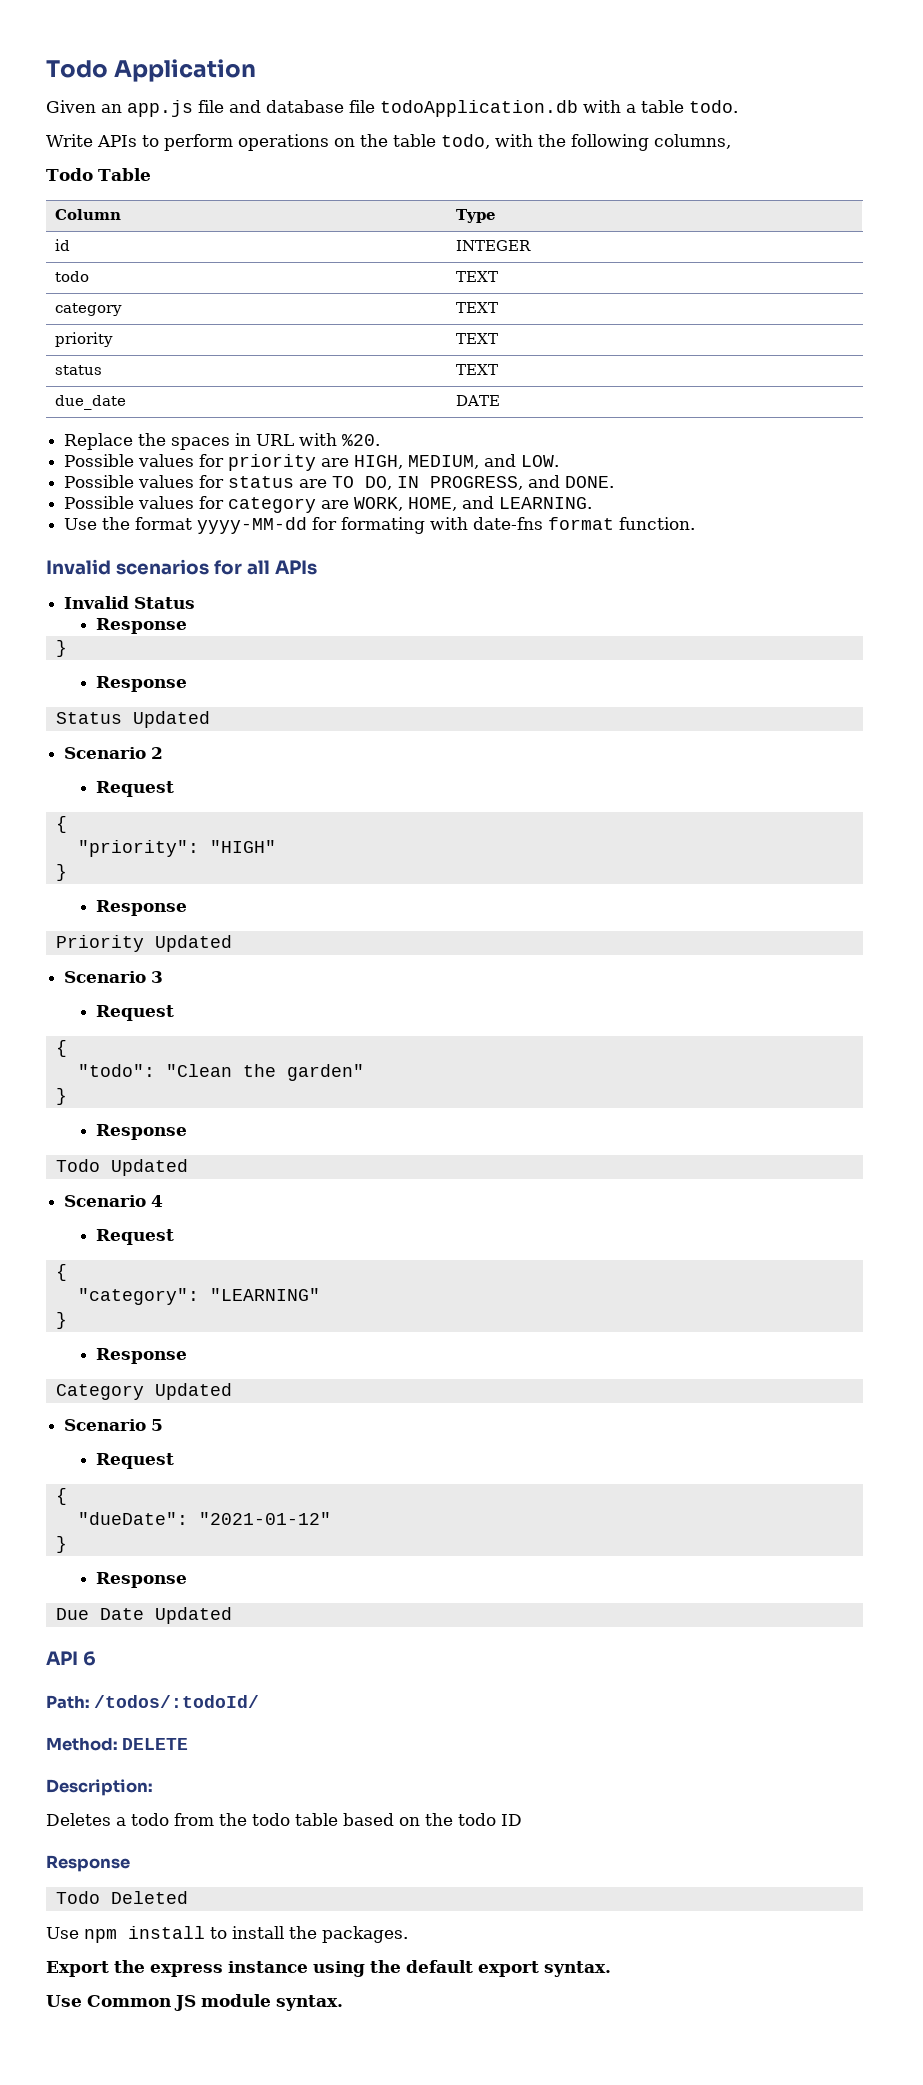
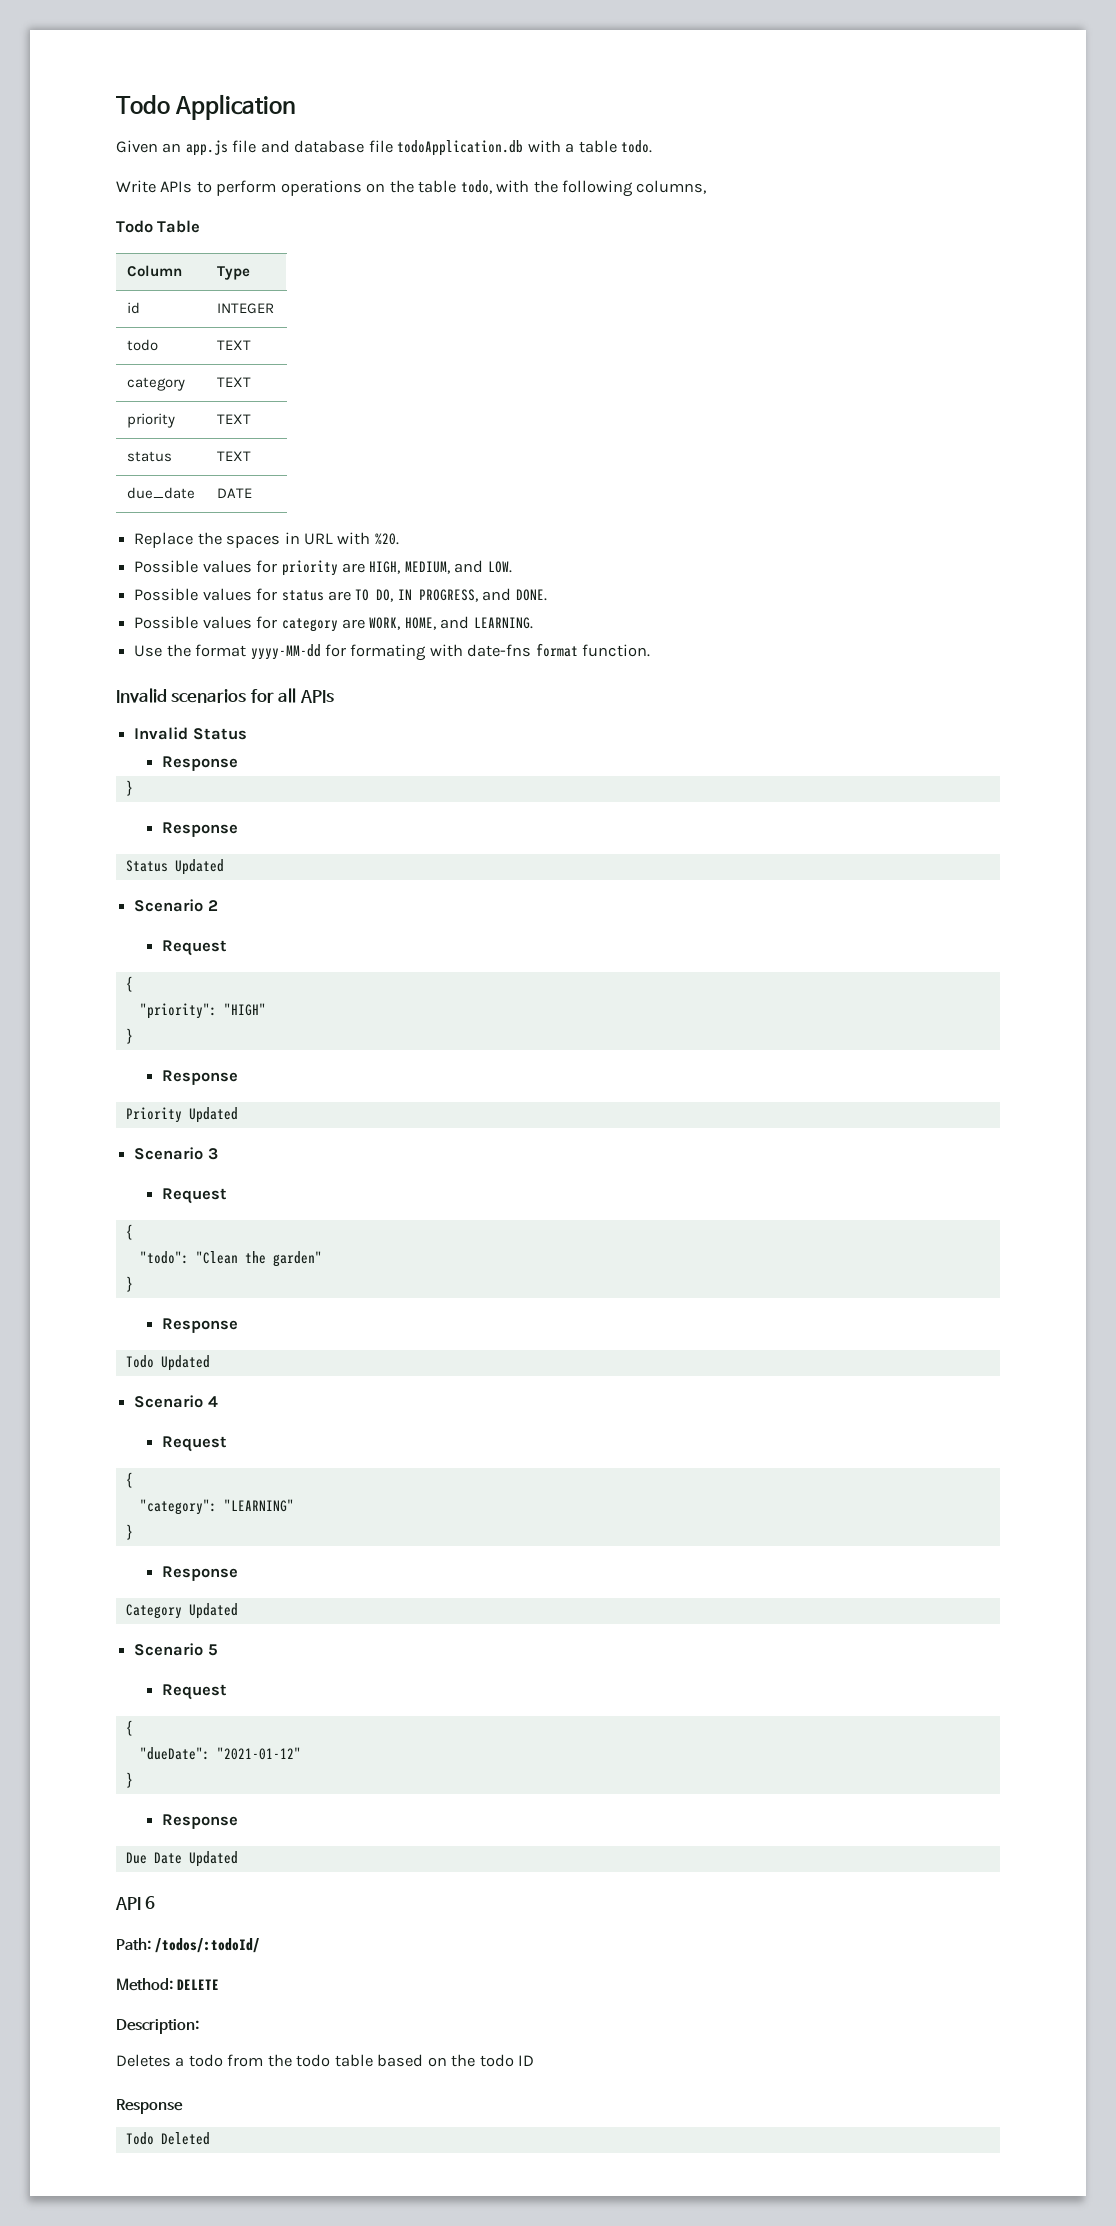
- Use npm install to install the packages.
- Export the express instance using the default export syntax.
- Use Common JS module syntax.

